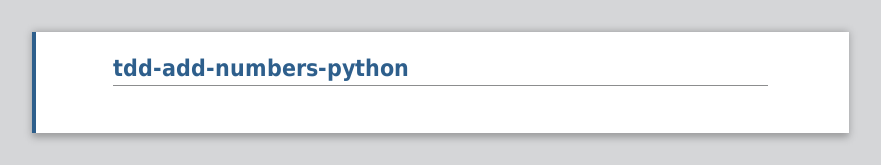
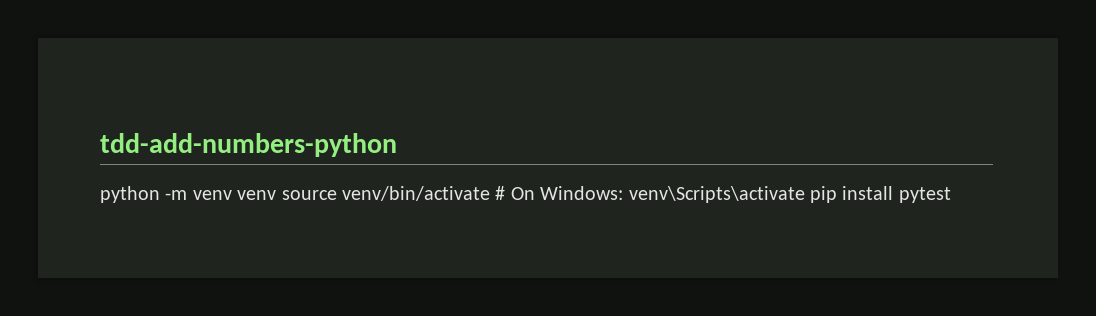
+ python -m venv venv source venv/bin/activate # On Windows: venv\Scripts\activate pip install pytest

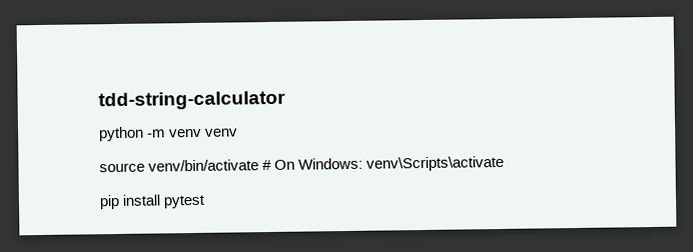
- tdd-add-numbers-python
+ tdd-string-calculator
- python -m venv venv source venv/bin/activate # On Windows: venv\Scripts\activate pip install pytest
+ python -m venv venv
+ source venv/bin/activate # On Windows: venv\Scripts\activate
+ pip install pytest

